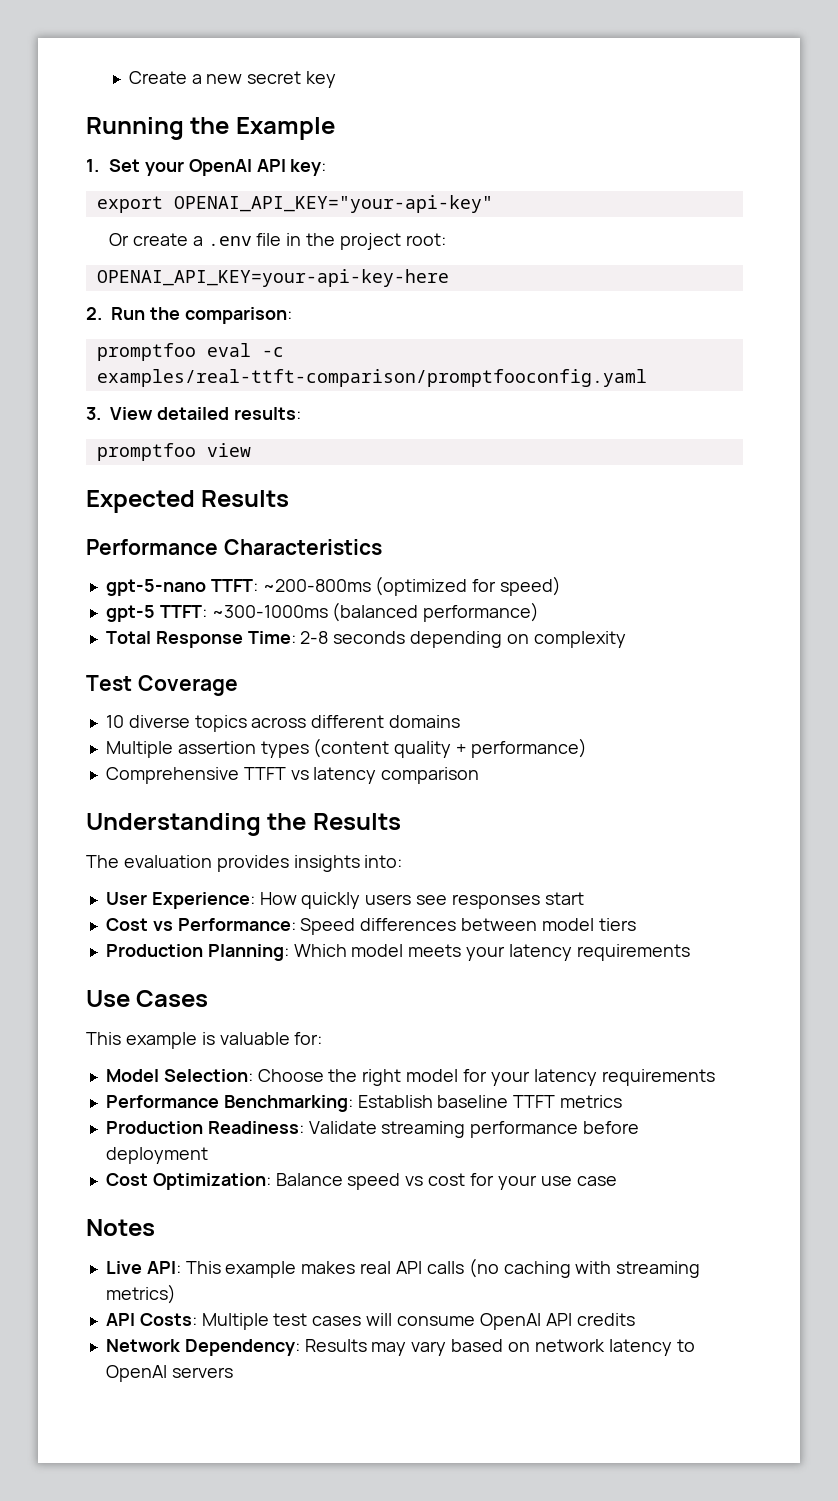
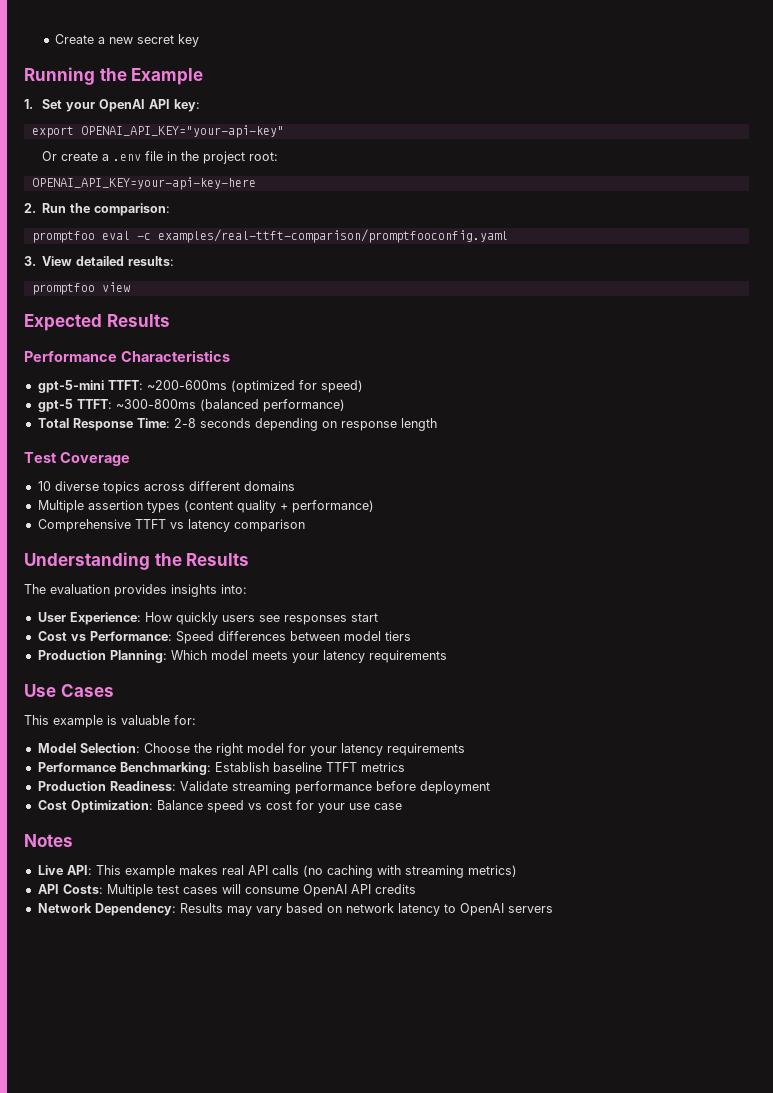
- gpt-5-nano TTFT: ~200-800ms (optimized for speed)
+ gpt-5-mini TTFT: ~200-600ms (optimized for speed)
- gpt-5 TTFT: ~300-1000ms (balanced performance)
+ gpt-5 TTFT: ~300-800ms (balanced performance)
- Total Response Time: 2-8 seconds depending on complexity
+ Total Response Time: 2-8 seconds depending on response length

